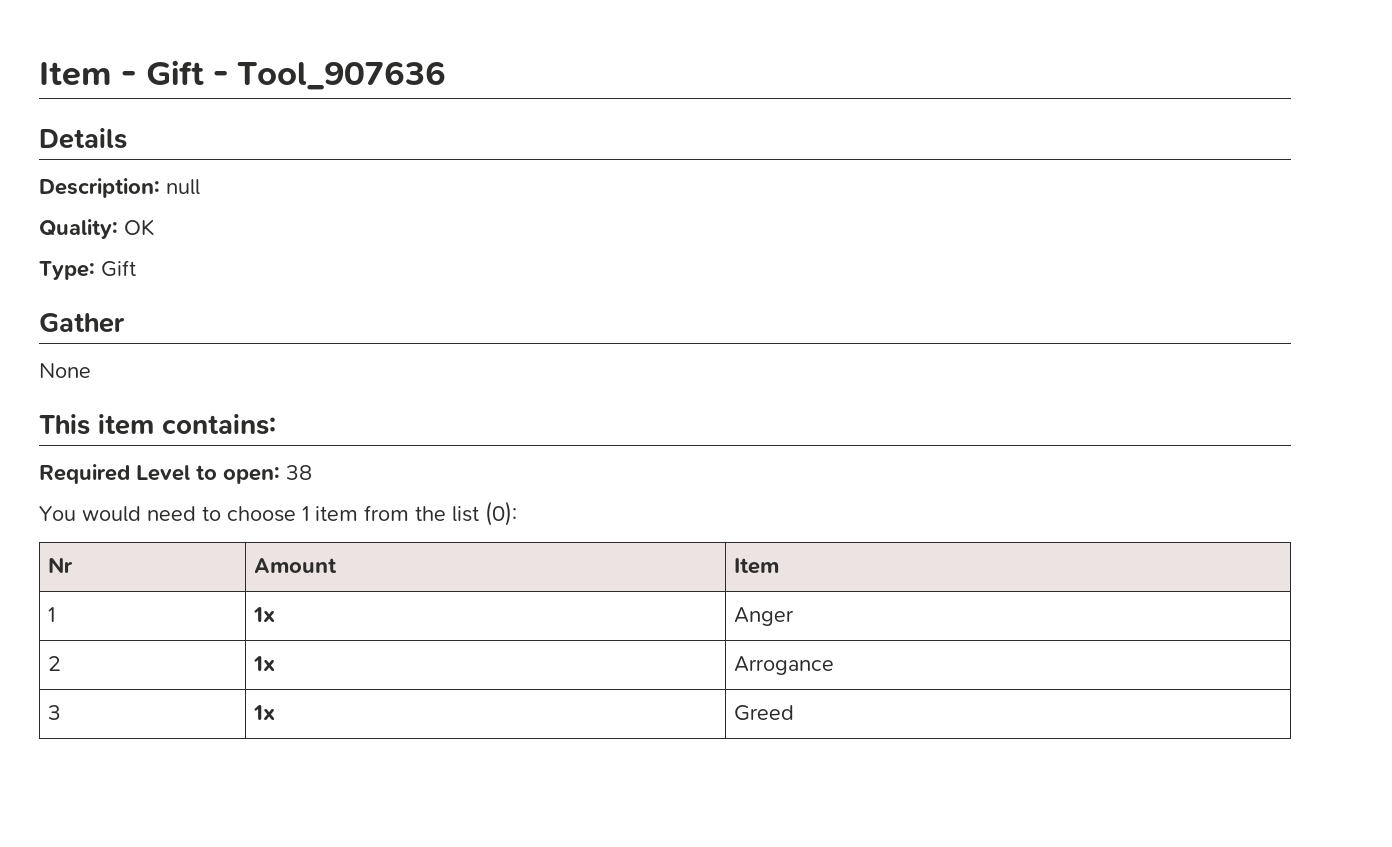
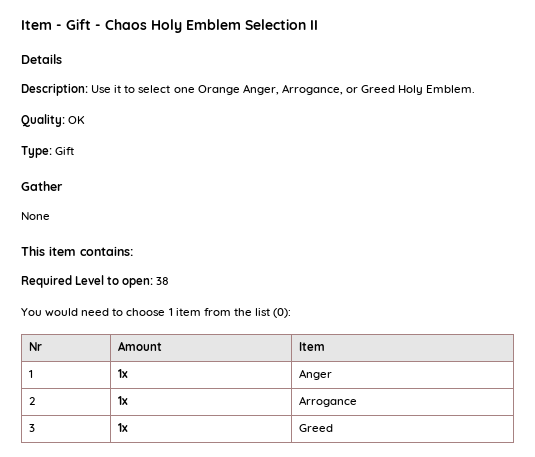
- Item - Gift - Tool_907636
+ Item - Gift - Chaos Holy Emblem Selection II
  Details
- Description: null
+ Description: Use it to select one Orange Anger, Arrogance, or Greed Holy Emblem.

